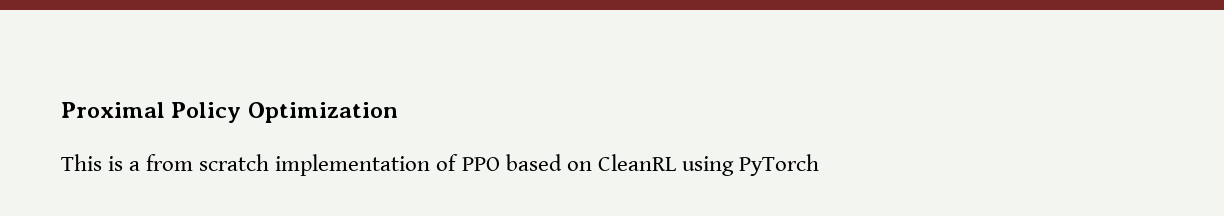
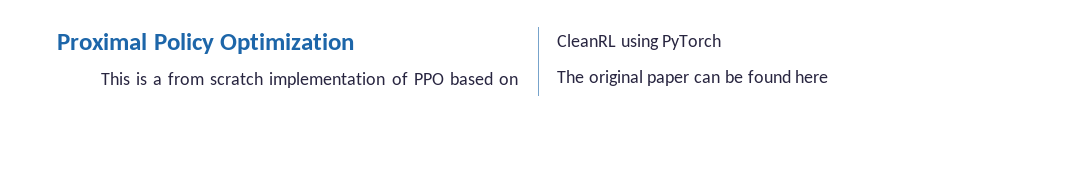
+ The original paper can be found here

